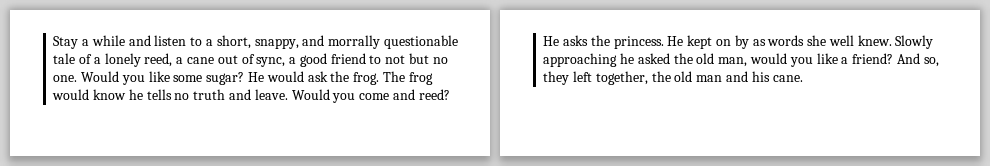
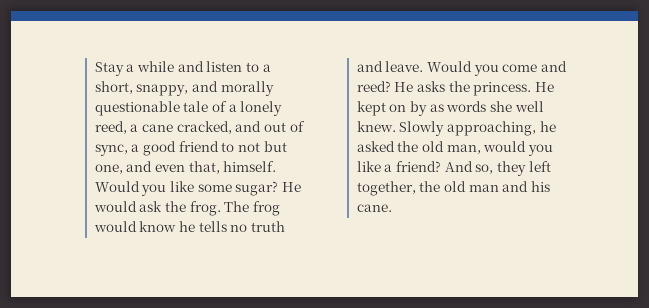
- Stay a while and listen to a short, snappy, and morrally questionable tale of a lonely reed, a cane out of sync, a good friend to not but no one.
+ Stay a while and listen to a short, snappy, and morally questionable tale of a lonely reed, a cane cracked, and out of sync, a good friend to not but one, and even that, himself.
- Slowly approaching he asked the old man, would you like a friend?
+ Slowly approaching, he asked the old man, would you like a friend?

